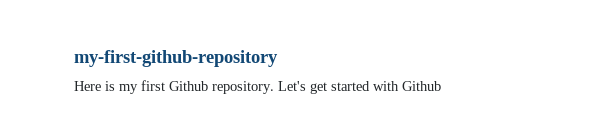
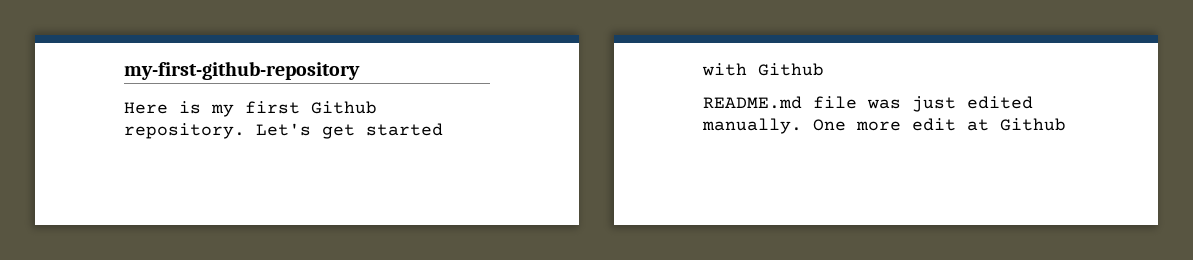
+ README.md file was just edited manually. One more edit at Github

